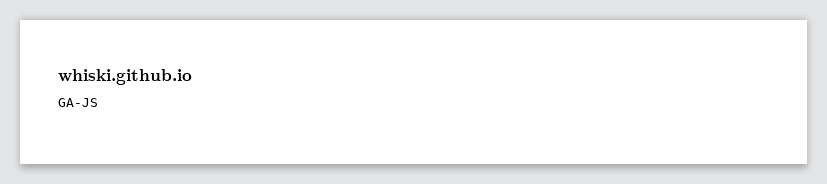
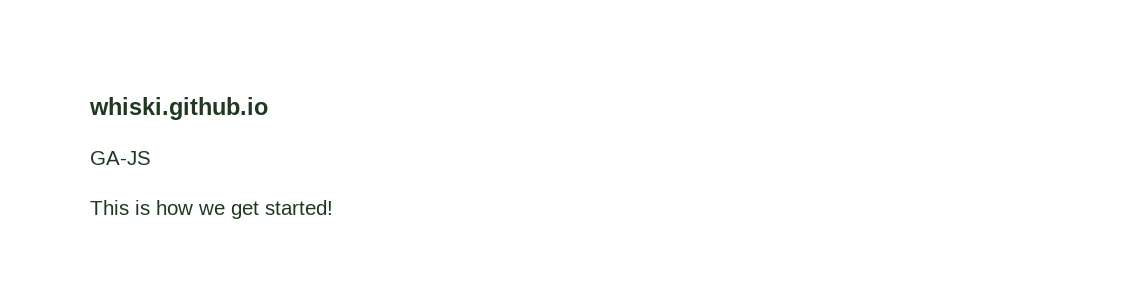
+ This is how we get started!

